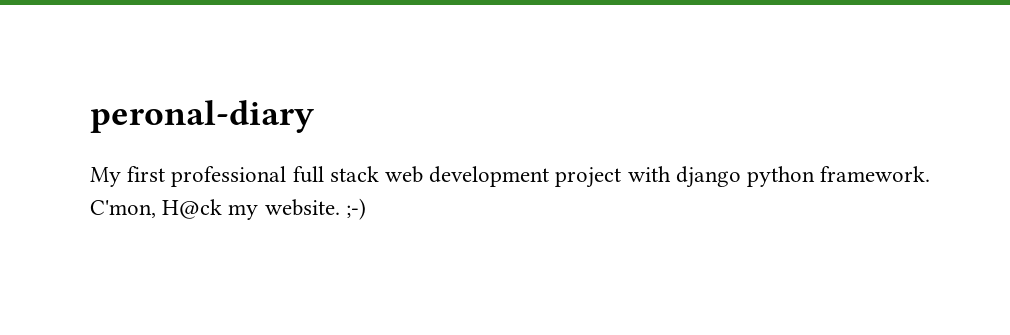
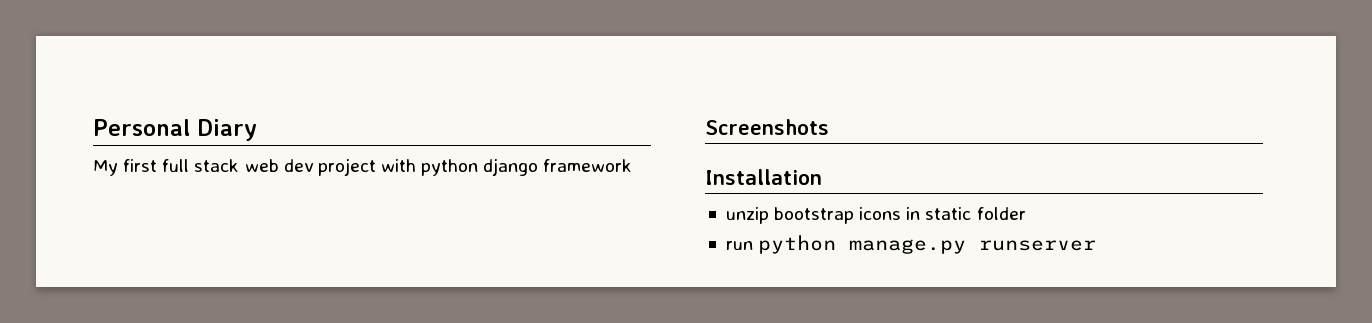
- peronal-diary
+ Personal Diary
- My first professional full stack web development project with django python framework. C'mon, H@ck my website. ;-)
+ My first full stack web dev project with python django framework
+ Screenshots
+ Installation
+ unzip bootstrap icons in static folder
+ run python manage.py runserver

